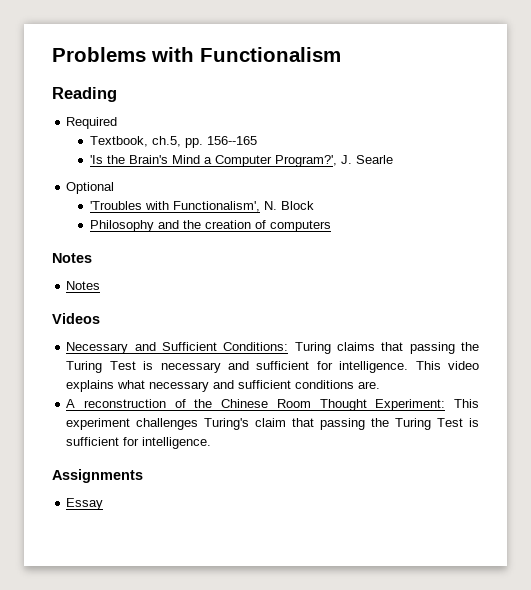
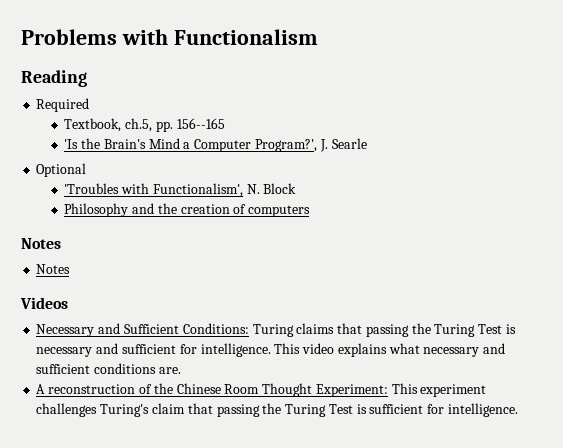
- Assignments
- Essay

